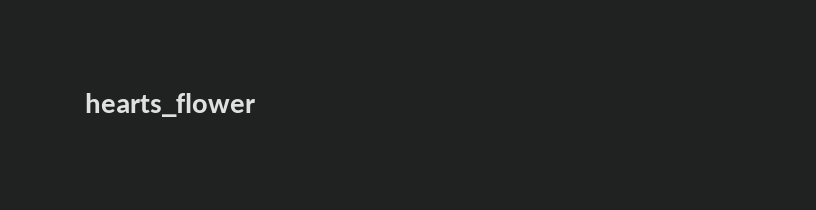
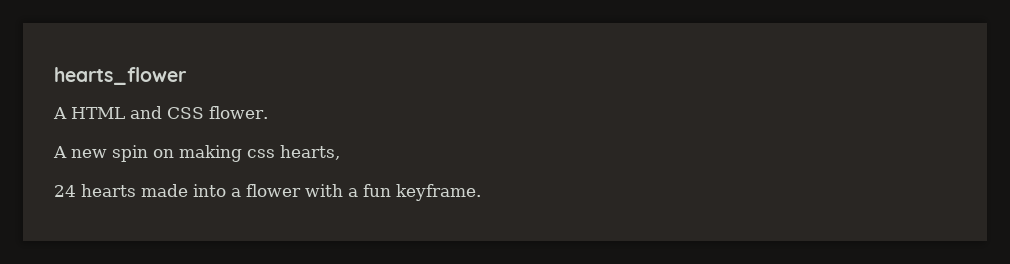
+ A HTML and CSS flower.
+ A new spin on making css hearts,
+ 24 hearts made into a flower with a fun keyframe.

